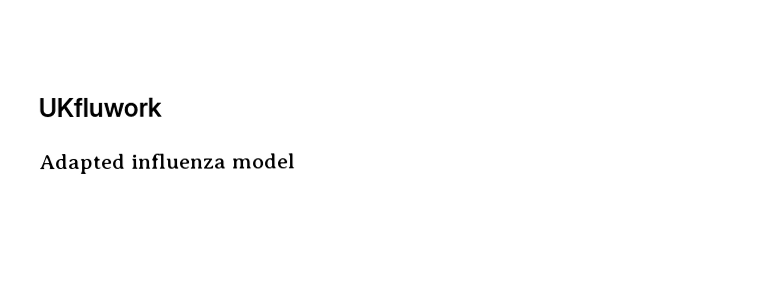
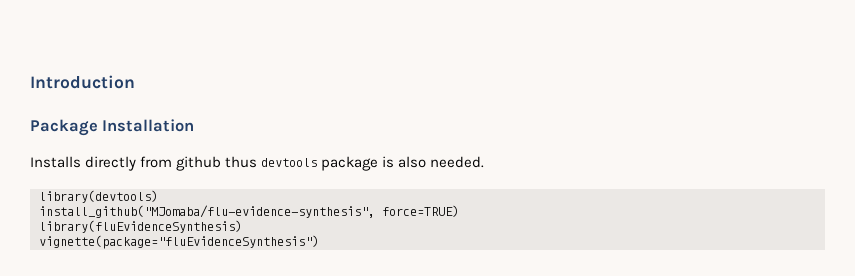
- UKfluwork
- Adapted influenza model
+ Introduction
+ Package Installation
+ Installs directly from github thus devtools package is also needed.
+ library(devtools)
+ install_github("MJomaba/flu-evidence-synthesis", force=TRUE)
+ library(fluEvidenceSynthesis)
+ vignette(package="fluEvidenceSynthesis")

